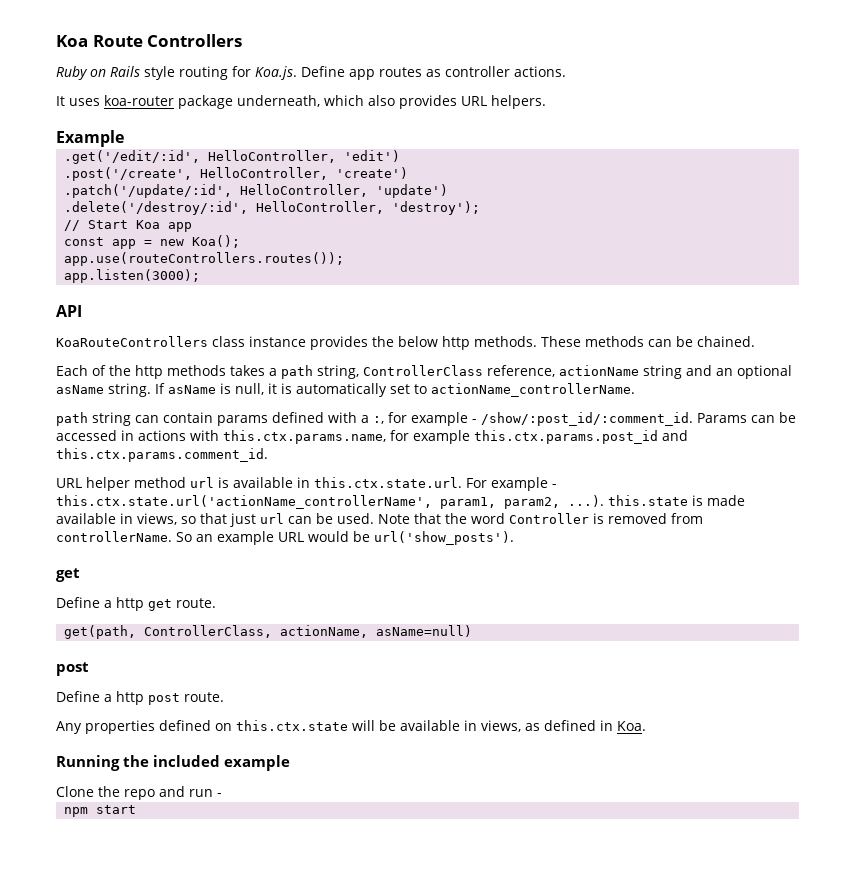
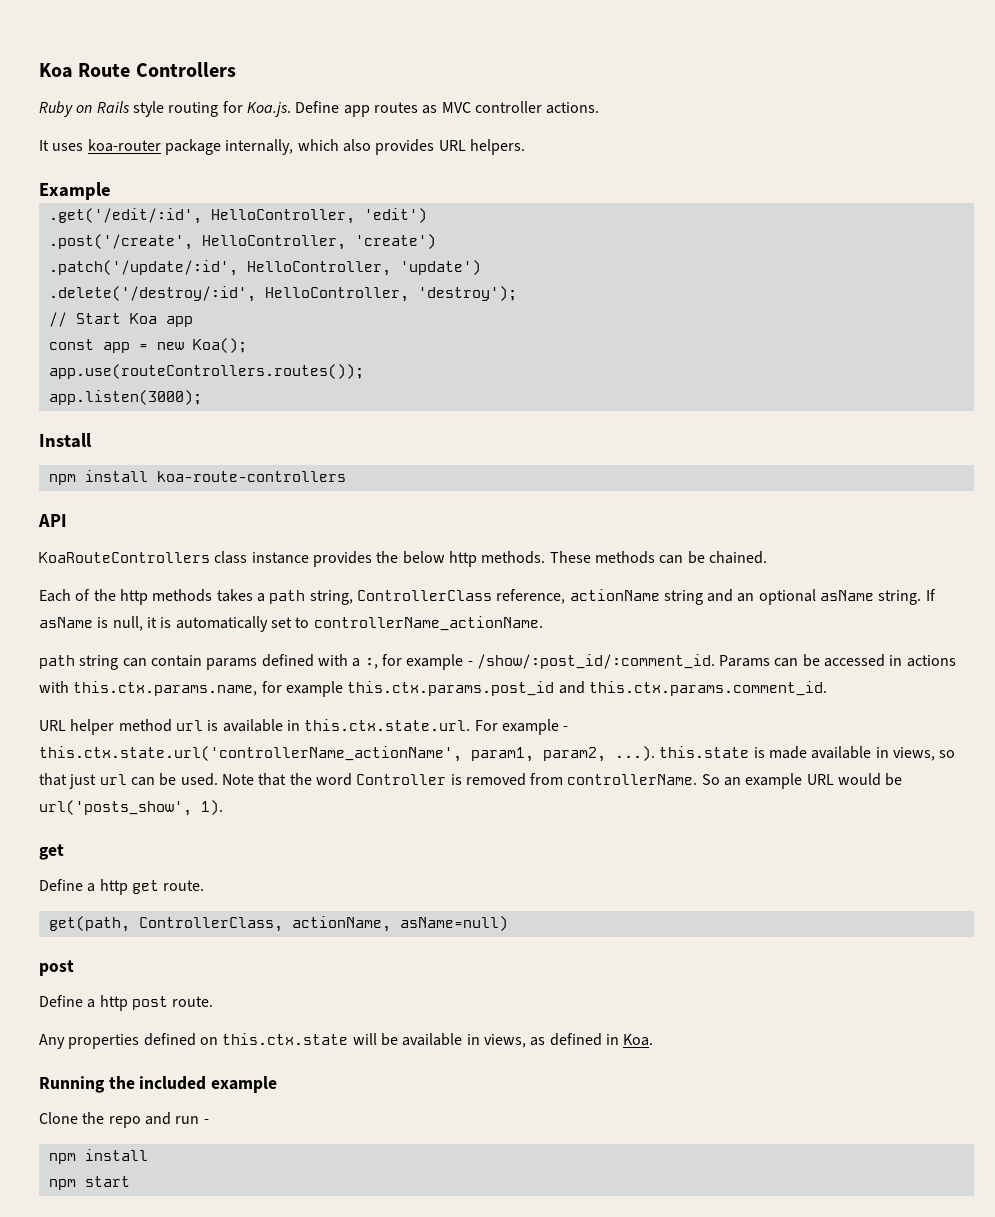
- Ruby on Rails style routing for Koa.js. Define app routes as controller actions.
+ Ruby on Rails style routing for Koa.js. Define app routes as MVC controller actions.
- It uses koa-router package underneath, which also provides URL helpers.
+ It uses koa-router package internally, which also provides URL helpers.
+ Install
+ npm install koa-route-controllers
- If asName is null, it is automatically set to actionName_controllerName.
+ If asName is null, it is automatically set to controllerName_actionName.
- URL helper method url is available in this.ctx.state.url. For example - this.ctx.state.url('actionName_controllerName', param1, param2, ...). this.state is made available in views, so that just url can be used.
+ URL helper method url is available in this.ctx.state.url. For example - this.ctx.state.url('controllerName_actionName', param1, param2, ...). this.state is made available in views, so that just url can be used.
- So an example URL would be url('show_posts').
+ So an example URL would be url('posts_show', 1).
  Clone the repo and run -
+ npm install

